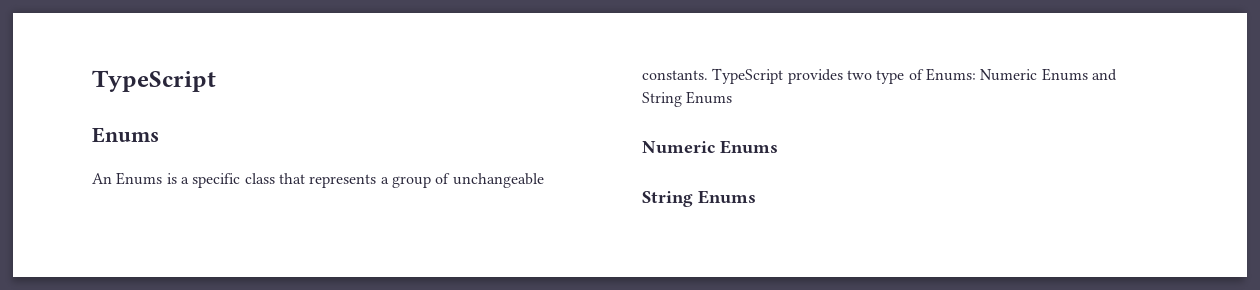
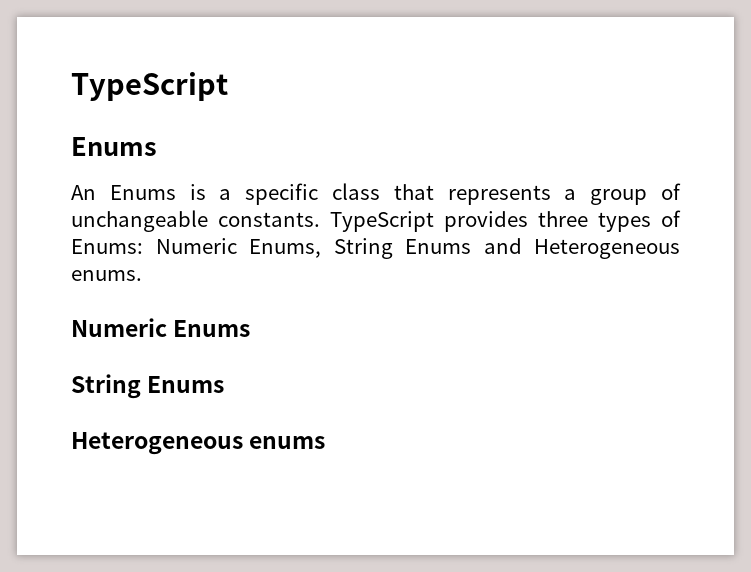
- TypeScript provides two type of Enums: Numeric Enums and String Enums
+ TypeScript provides three types of Enums: Numeric Enums, String Enums and Heterogeneous enums.
+ Heterogeneous enums

